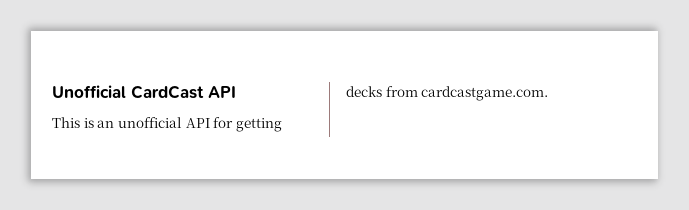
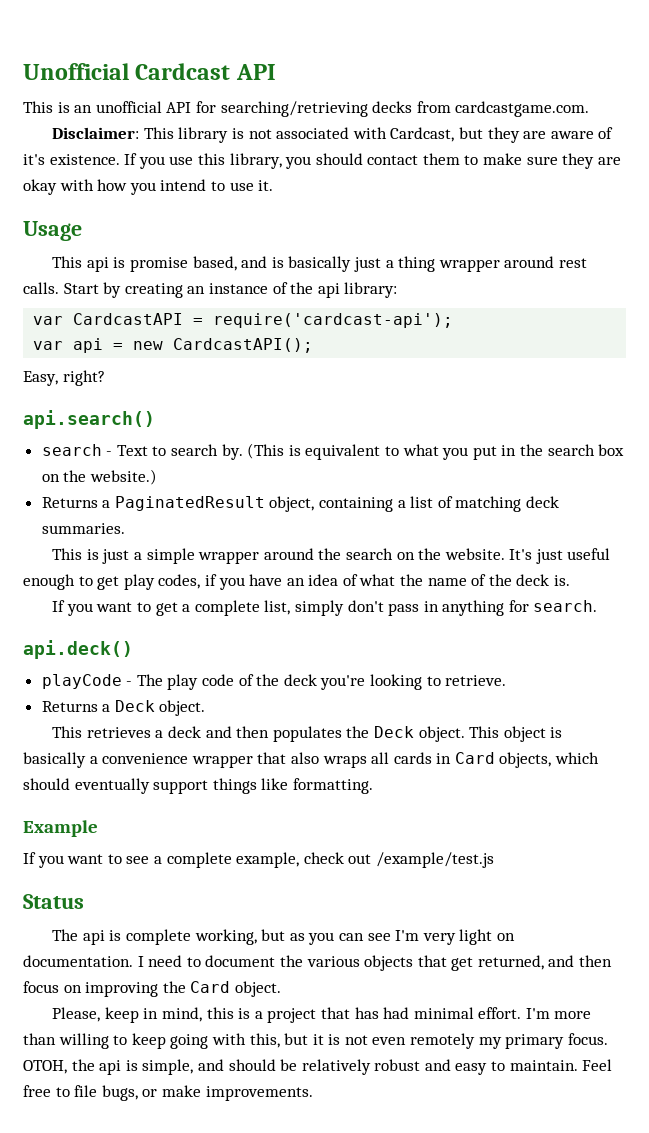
- Unofficial CardCast API
+ Unofficial Cardcast API
- This is an unofficial API for getting decks from cardcastgame.com.
+ This is an unofficial API for searching/retrieving decks from cardcastgame.com.
+ Disclaimer: This library is not associated with Cardcast, but they are aware of it's existence. If you use this library, you should contact them to make sure they are okay with how you intend to use it.
+ Usage
+ This api is promise based, and is basically just a thing wrapper around rest calls. Start by creating an instance of the api library:
+ var CardcastAPI = require('cardcast-api');
+ var api = new CardcastAPI();
+ Easy, right?
+ api.search()
+ search - Text to search by. (This is equivalent to what you put in the search box on the website.)
+ Returns a PaginatedResult object, containing a list of matching deck summaries.
+ This is just a simple wrapper around the search on the website. It's just useful enough to get play codes, if you have an idea of what the name of the deck is.
+ If you want to get a complete list, simply don't pass in anything for search.
+ api.deck()
+ playCode - The play code of the deck you're looking to retrieve.
+ Returns a Deck object.
+ This retrieves a deck and then populates the Deck object. This object is basically a convenience wrapper that also wraps all cards in Card objects, which should eventually support things like formatting.
+ Example
+ If you want to see a complete example, check out /example/test.js
+ Status
+ The api is complete working, but as you can see I'm very light on documentation. I need to document the various objects that get returned, and then focus on improving the Card object.
+ Please, keep in mind, this is a project that has had minimal effort. I'm more than willing to keep going with this, but it is not even remotely my primary focus. OTOH, the api is simple, and should be relatively robust and easy to maintain. Feel free to file bugs, or make improvements.

